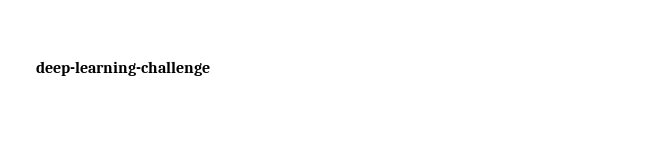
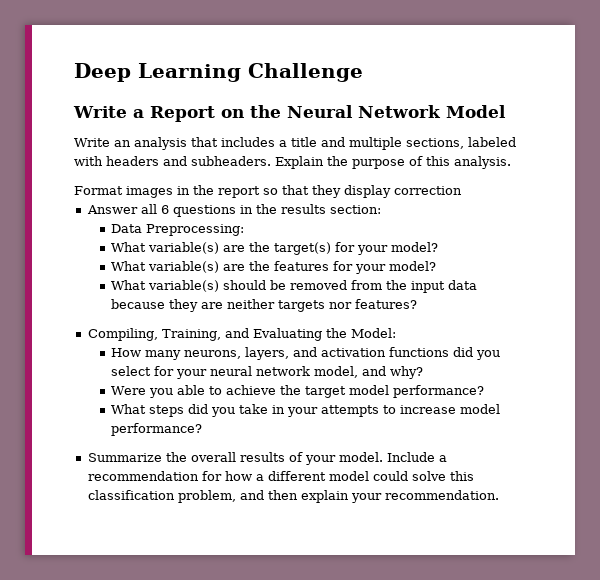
- deep-learning-challenge
+ Deep Learning Challenge
+ Write a Report on the Neural Network Model
+ Write an analysis that includes a title and multiple sections, labeled with headers and subheaders. Explain the purpose of this analysis.
+ Format images in the report so that they display correction
+ Answer all 6 questions in the results section:
+ Data Preprocessing:
+ What variable(s) are the target(s) for your model?
+ What variable(s) are the features for your model?
+ What variable(s) should be removed from the input data because they are neither targets nor features?
+ Compiling, Training, and Evaluating the Model:
+ How many neurons, layers, and activation functions did you select for your neural network model, and why?
+ Were you able to achieve the target model performance?
+ What steps did you take in your attempts to increase model performance?
+ Summarize the overall results of your model. Include a recommendation for how a different model could solve this classification problem, and then explain your recommendation.

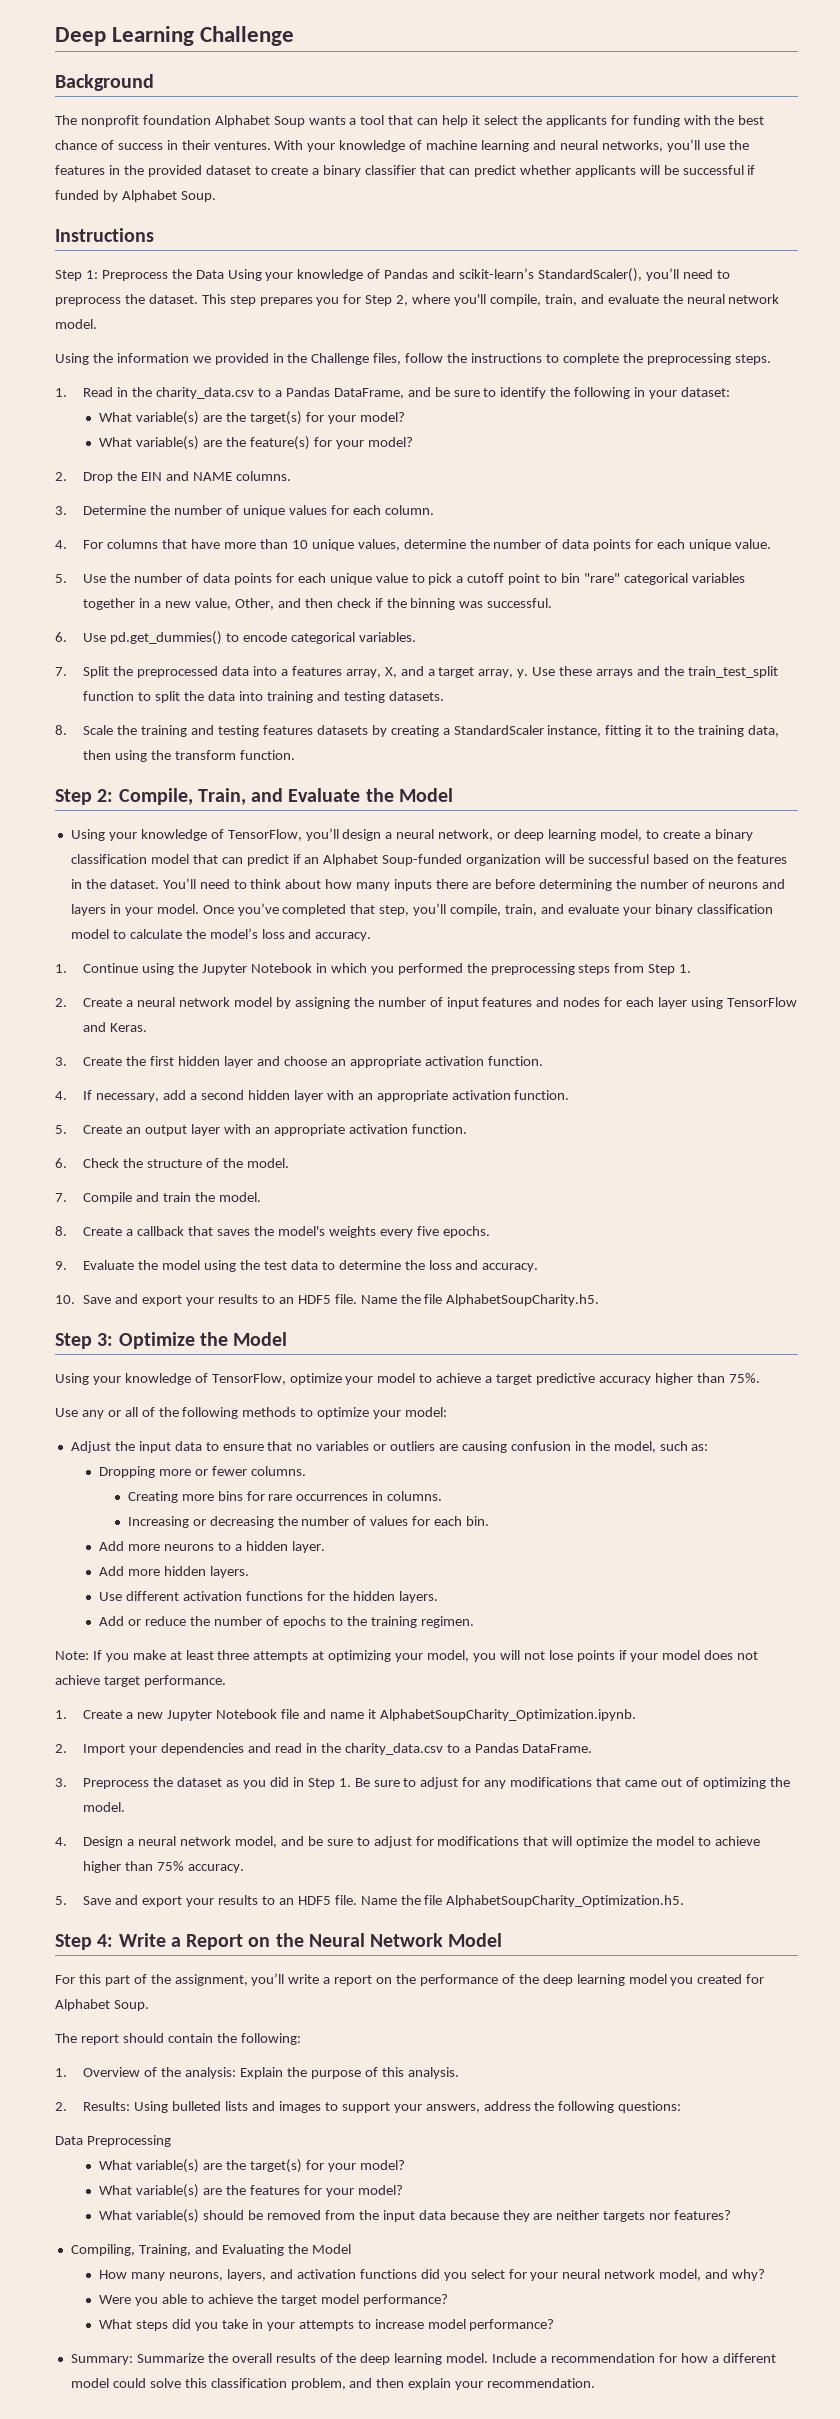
- Write a Report on the Neural Network Model
+ Background
+ The nonprofit foundation Alphabet Soup wants a tool that can help it select the applicants for funding with the best chance of success in their ventures. With your knowledge of machine learning and neural networks, you’ll use the features in the provided dataset to create a binary classifier that can predict whether applicants will be successful if funded by Alphabet Soup.
+ Instructions
+ Step 1: Preprocess the Data Using your knowledge of Pandas and scikit-learn’s StandardScaler(), you’ll need to preprocess the dataset. This step prepares you for Step 2, where you'll compile, train, and evaluate the neural network model.
+ Using the information we provided in the Challenge files, follow the instructions to complete the preprocessing steps.
+ 1. Read in the charity_data.csv to a Pandas DataFrame, and be sure to identify the following in your dataset:
+ What variable(s) are the target(s) for your model?
+ What variable(s) are the feature(s) for your model?
+ 2. Drop the EIN and NAME columns.
+ 3. Determine the number of unique values for each column.
+ 4. For columns that have more than 10 unique values, determine the number of data points for each unique value.
+ 5. Use the number of data points for each unique value to pick a cutoff point to bin "rare" categorical variables together in a new value, Other, and then check if the binning was successful.
+ 6. Use pd.get_dummies() to encode categorical variables.
+ 7. Split the preprocessed data into a features array, X, and a target array, y. Use these arrays and the train_test_split function to split the data into training and testing datasets.
+ 8. Scale the training and testing features datasets by creating a StandardScaler instance, fitting it to the training data, then using the transform function.
+ Step 2: Compile, Train, and Evaluate the Model
+ Using your knowledge of TensorFlow, you’ll design a neural network, or deep learning model, to create a binary classification model that can predict if an Alphabet Soup-funded organization will be successful based on the features in the dataset. You’ll need to think about how many inputs there are before determining the number of neurons and layers in your model. Once you’ve completed that step, you’ll compile, train, and evaluate your binary classification model to calculate the model’s loss and accuracy.
+ 1. Continue using the Jupyter Notebook in which you performed the preprocessing steps from Step 1.
+ 2. Create a neural network model by assigning the number of input features and nodes for each layer using TensorFlow and Keras.
+ 3. Create the first hidden layer and choose an appropriate activation function.
+ 4. If necessary, add a second hidden layer with an appropriate activation function.
+ 5. Create an output layer with an appropriate activation function.
+ 6. Check the structure of the model.
+ 7. Compile and train the model.
+ 8. Create a callback that saves the model's weights every five epochs.
+ 9. Evaluate the model using the test data to determine the loss and accuracy.
+ 10. Save and export your results to an HDF5 file. Name the file AlphabetSoupCharity.h5.
+ Step 3: Optimize the Model
+ Using your knowledge of TensorFlow, optimize your model to achieve a target predictive accuracy higher than 75%.
+ Use any or all of the following methods to optimize your model:
+ Adjust the input data to ensure that no variables or outliers are causing confusion in the model, such as:
+ Dropping more or fewer columns.
+ Creating more bins for rare occurrences in columns.
+ Increasing or decreasing the number of values for each bin.
+ Add more neurons to a hidden layer.
+ Add more hidden layers.
+ Use different activation functions for the hidden layers.
+ Add or reduce the number of epochs to the training regimen.
+ Note: If you make at least three attempts at optimizing your model, you will not lose points if your model does not achieve target performance.
+ 1. Create a new Jupyter Notebook file and name it AlphabetSoupCharity_Optimization.ipynb.
+ 2. Import your dependencies and read in the charity_data.csv to a Pandas DataFrame.
+ 3. Preprocess the dataset as you did in Step 1. Be sure to adjust for any modifications that came out of optimizing the model.
+ 4. Design a neural network model, and be sure to adjust for modifications that will optimize the model to achieve higher than 75% accuracy.
+ 5. Save and export your results to an HDF5 file. Name the file AlphabetSoupCharity_Optimization.h5.
+ Step 4: Write a Report on the Neural Network Model
- Write an analysis that includes a title and multiple sections, labeled with headers and subheaders. Explain the purpose of this analysis.
+ For this part of the assignment, you’ll write a report on the performance of the deep learning model you created for Alphabet Soup.
+ The report should contain the following:
+ 1. Overview of the analysis: Explain the purpose of this analysis.
- Format images in the report so that they display correction
- Answer all 6 questions in the results section:
- Data Preprocessing:
+ 2. Results: Using bulleted lists and images to support your answers, address the following questions:
+ Data Preprocessing
- Compiling, Training, and Evaluating the Model:
+ Compiling, Training, and Evaluating the Model
- Summarize the overall results of your model.
+ Summary: Summarize the overall results of the deep learning model.

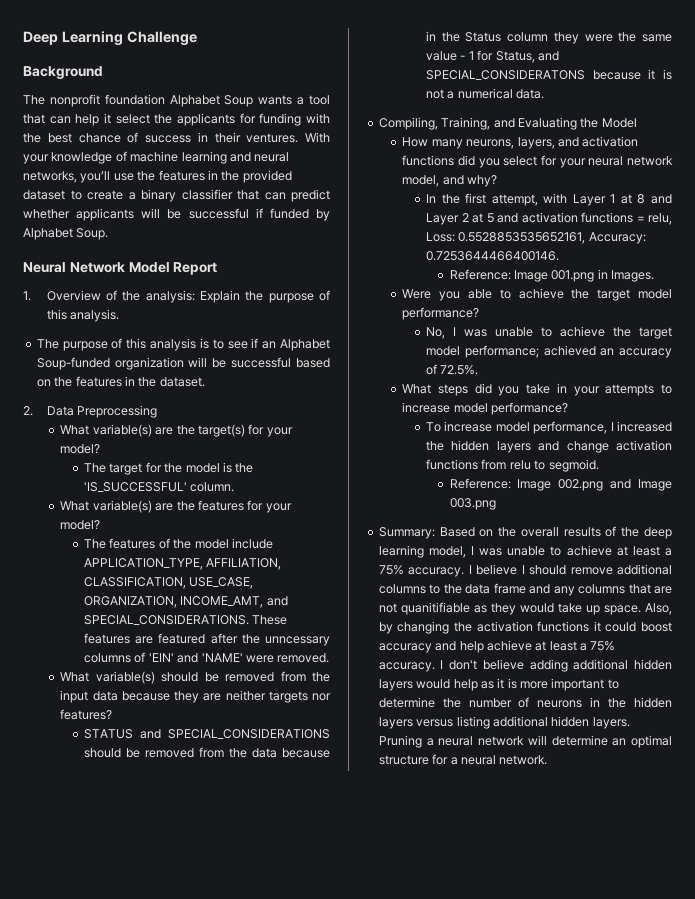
- Instructions
- Step 1: Preprocess the Data Using your knowledge of Pandas and scikit-learn’s StandardScaler(), you’ll need to preprocess the dataset. This step prepares you for Step 2, where you'll compile, train, and evaluate the neural network model.
- Using the information we provided in the Challenge files, follow the instructions to complete the preprocessing steps.
- 1. Read in the charity_data.csv to a Pandas DataFrame, and be sure to identify the following in your dataset:
- What variable(s) are the target(s) for your model?
- What variable(s) are the feature(s) for your model?
- 2. Drop the EIN and NAME columns.
- 3. Determine the number of unique values for each column.
- 4. For columns that have more than 10 unique values, determine the number of data points for each unique value.
- 5. Use the number of data points for each unique value to pick a cutoff point to bin "rare" categorical variables together in a new value, Other, and then check if the binning was successful.
- 6. Use pd.get_dummies() to encode categorical variables.
- 7. Split the preprocessed data into a features array, X, and a target array, y. Use these arrays and the train_test_split function to split the data into training and testing datasets.
- 8. Scale the training and testing features datasets by creating a StandardScaler instance, fitting it to the training data, then using the transform function.
- Step 2: Compile, Train, and Evaluate the Model
- Using your knowledge of TensorFlow, you’ll design a neural network, or deep learning model, to create a binary classification model that can predict if an Alphabet Soup-funded organization will be successful based on the features in the dataset. You’ll need to think about how many inputs there are before determining the number of neurons and layers in your model. Once you’ve completed that step, you’ll compile, train, and evaluate your binary classification model to calculate the model’s loss and accuracy.
- 1. Continue using the Jupyter Notebook in which you performed the preprocessing steps from Step 1.
- 2. Create a neural network model by assigning the number of input features and nodes for each layer using TensorFlow and Keras.
- 3. Create the first hidden layer and choose an appropriate activation function.
- 4. If necessary, add a second hidden layer with an appropriate activation function.
- 5. Create an output layer with an appropriate activation function.
- 6. Check the structure of the model.
- 7. Compile and train the model.
- 8. Create a callback that saves the model's weights every five epochs.
- 9. Evaluate the model using the test data to determine the loss and accuracy.
- 10. Save and export your results to an HDF5 file. Name the file AlphabetSoupCharity.h5.
- Step 3: Optimize the Model
- Using your knowledge of TensorFlow, optimize your model to achieve a target predictive accuracy higher than 75%.
- Use any or all of the following methods to optimize your model:
- Adjust the input data to ensure that no variables or outliers are causing confusion in the model, such as:
- Dropping more or fewer columns.
- Creating more bins for rare occurrences in columns.
- Increasing or decreasing the number of values for each bin.
- Add more neurons to a hidden layer.
- Add more hidden layers.
- Use different activation functions for the hidden layers.
- Add or reduce the number of epochs to the training regimen.
- Note: If you make at least three attempts at optimizing your model, you will not lose points if your model does not achieve target performance.
- 1. Create a new Jupyter Notebook file and name it AlphabetSoupCharity_Optimization.ipynb.
- 2. Import your dependencies and read in the charity_data.csv to a Pandas DataFrame.
- 3. Preprocess the dataset as you did in Step 1. Be sure to adjust for any modifications that came out of optimizing the model.
- 4. Design a neural network model, and be sure to adjust for modifications that will optimize the model to achieve higher than 75% accuracy.
- 5. Save and export your results to an HDF5 file. Name the file AlphabetSoupCharity_Optimization.h5.
- Step 4: Write a Report on the Neural Network Model
- For this part of the assignment, you’ll write a report on the performance of the deep learning model you created for Alphabet Soup.
- The report should contain the following:
+ Neural Network Model Report
  1. Overview of the analysis: Explain the purpose of this analysis.
- 2. Results: Using bulleted lists and images to support your answers, address the following questions:
- Data Preprocessing
+ The purpose of this analysis is to see if an Alphabet Soup-funded organization will be successful based on the features in the dataset.
+ 2. Data Preprocessing
+ The target for the model is the 'IS_SUCCESSFUL' column.
+ The features of the model include APPLICATION_TYPE, AFFILIATION, CLASSIFICATION, USE_CASE, ORGANIZATION, INCOME_AMT, and SPECIAL_CONSIDERATIONS. These features are featured after the unncessary columns of 'EIN' and 'NAME' were removed.
+ STATUS and SPECIAL_CONSIDERATIONS should be removed from the data because in the Status column they were the same value - 1 for Status, and SPECIAL_CONSIDERATONS because it is not a numerical data.
+ In the first attempt, with Layer 1 at 8 and Layer 2 at 5 and activation functions = relu, Loss: 0.5528853535652161, Accuracy: 0.7253644466400146.
+ Reference: Image 001.png in Images.
+ No, I was unable to achieve the target model performance; achieved an accuracy of 72.5%.
+ To increase model performance, I increased the hidden layers and change activation functions from relu to segmoid.
+ Reference: Image 002.png and Image 003.png
- Summary: Summarize the overall results of the deep learning model. Include a recommendation for how a different model could solve this classification problem, and then explain your recommendation.
+ Summary: Based on the overall results of the deep learning model, I was unable to achieve at least a 75% accuracy. I believe I should remove additional columns to the data frame and any columns that are not quanitifiable as they would take up space. Also, by changing the activation functions it could boost accuracy and help achieve at least a 75% accuracy. I don't believe adding additional hidden layers would help as it is more important to determine the number of neurons in the hidden layers versus listing additional hidden layers. Pruning a neural network will determine an optimal structure for a neural network.

